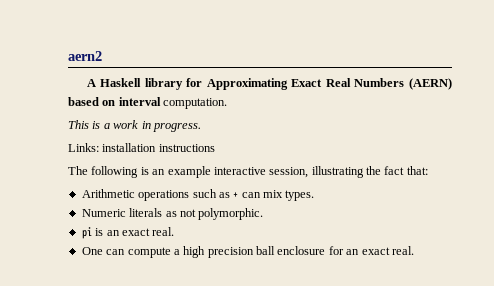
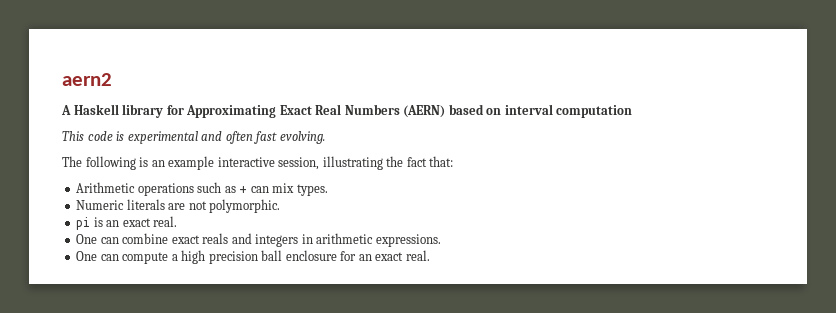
- A Haskell library for Approximating Exact Real Numbers (AERN) based on interval computation.
+ A Haskell library for Approximating Exact Real Numbers (AERN) based on interval computation
- This is a work in progress.
- Links: installation instructions
+ This code is experimental and often fast evolving.
- Numeric literals as not polymorphic.
+ Numeric literals are not polymorphic.
+ One can combine exact reals and integers in arithmetic expressions.

